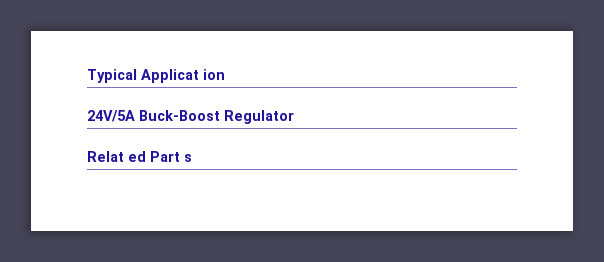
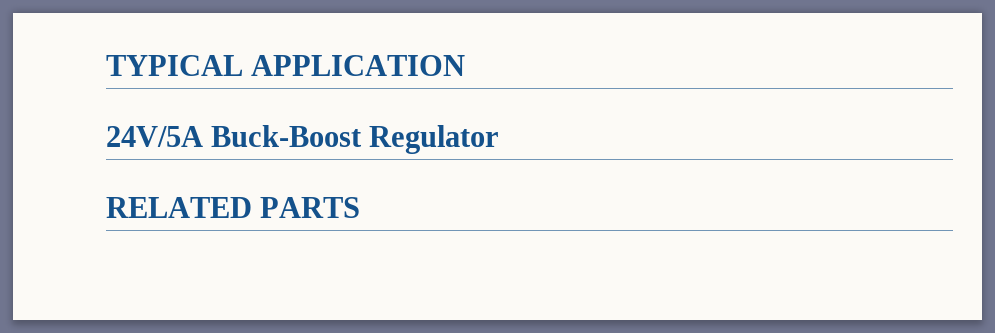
- Typical Applicat ion
+ TYPICAL APPLICATION
- Relat ed Part s
+ RELATED PARTS

